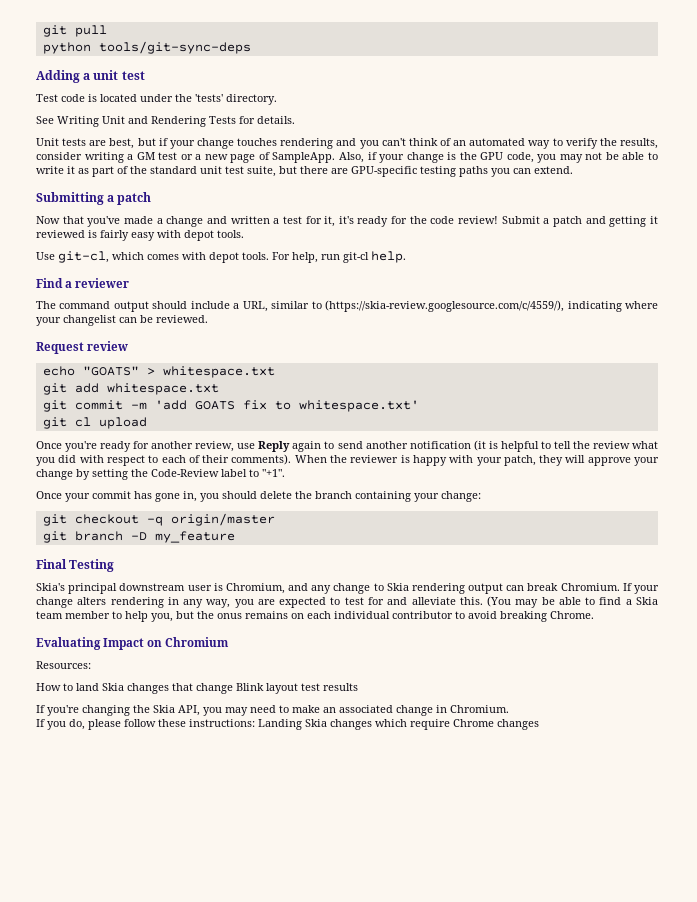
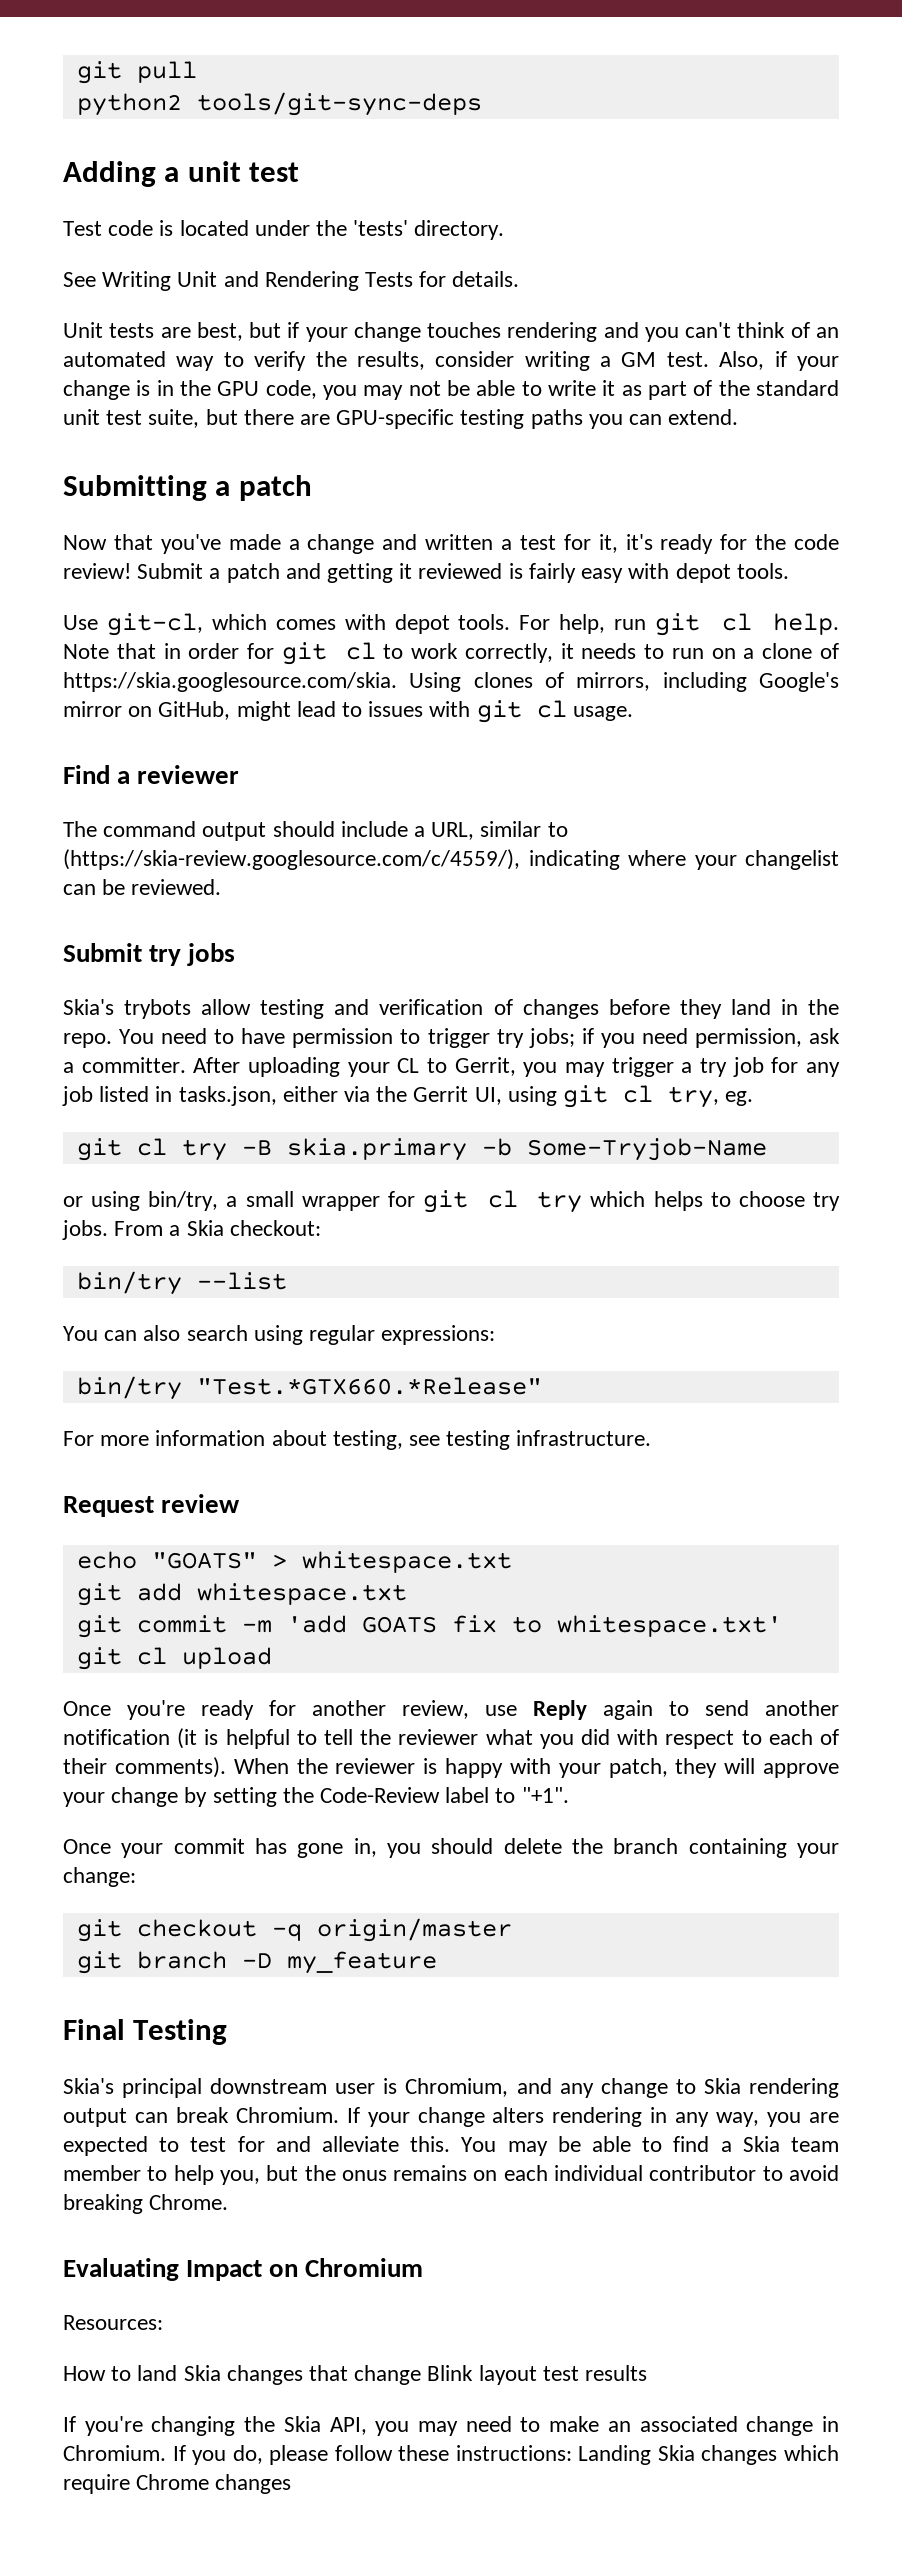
- python tools/git-sync-deps
+ python2 tools/git-sync-deps
- Unit tests are best, but if your change touches rendering and you can't think of an automated way to verify the results, consider writing a GM test or a new page of SampleApp.
+ Unit tests are best, but if your change touches rendering and you can't think of an automated way to verify the results, consider writing a GM test.
- Also, if your change is the GPU code, you may not be able to write it as part of the standard unit test suite, but there are GPU-specific testing paths you can extend.
+ Also, if your change is in the GPU code, you may not be able to write it as part of the standard unit test suite, but there are GPU-specific testing paths you can extend.
- For help, run git-cl help.
+ For help, run git cl help. Note that in order for git cl to work correctly, it needs to run on a clone of https://skia.googlesource.com/skia. Using clones of mirrors, including Google's mirror on GitHub, might lead to issues with git cl usage.
+ Submit try jobs
+ Skia's trybots allow testing and verification of changes before they land in the repo. You need to have permission to trigger try jobs; if you need permission, ask a committer. After uploading your CL to Gerrit, you may trigger a try job for any job listed in tasks.json, either via the Gerrit UI, using git cl try, eg.
+ git cl try -B skia.primary -b Some-Tryjob-Name
+ or using bin/try, a small wrapper for git cl try which helps to choose try jobs. From a Skia checkout:
+ bin/try --list
+ You can also search using regular expressions:
+ bin/try "Test.*GTX660.*Release"
+ For more information about testing, see testing infrastructure.
- Once you're ready for another review, use Reply again to send another notification (it is helpful to tell the review what you did with respect to each of their comments).
+ Once you're ready for another review, use Reply again to send another notification (it is helpful to tell the reviewer what you did with respect to each of their comments).
- (You may be able to find a Skia team member to help you, but the onus remains on each individual contributor to avoid breaking Chrome.
+ You may be able to find a Skia team member to help you, but the onus remains on each individual contributor to avoid breaking Chrome.
- If you're changing the Skia API, you may need to make an associated change in Chromium.
- If you do, please follow these instructions: Landing Skia changes which require Chrome changes
+ If you're changing the Skia API, you may need to make an associated change in Chromium. If you do, please follow these instructions: Landing Skia changes which require Chrome changes

